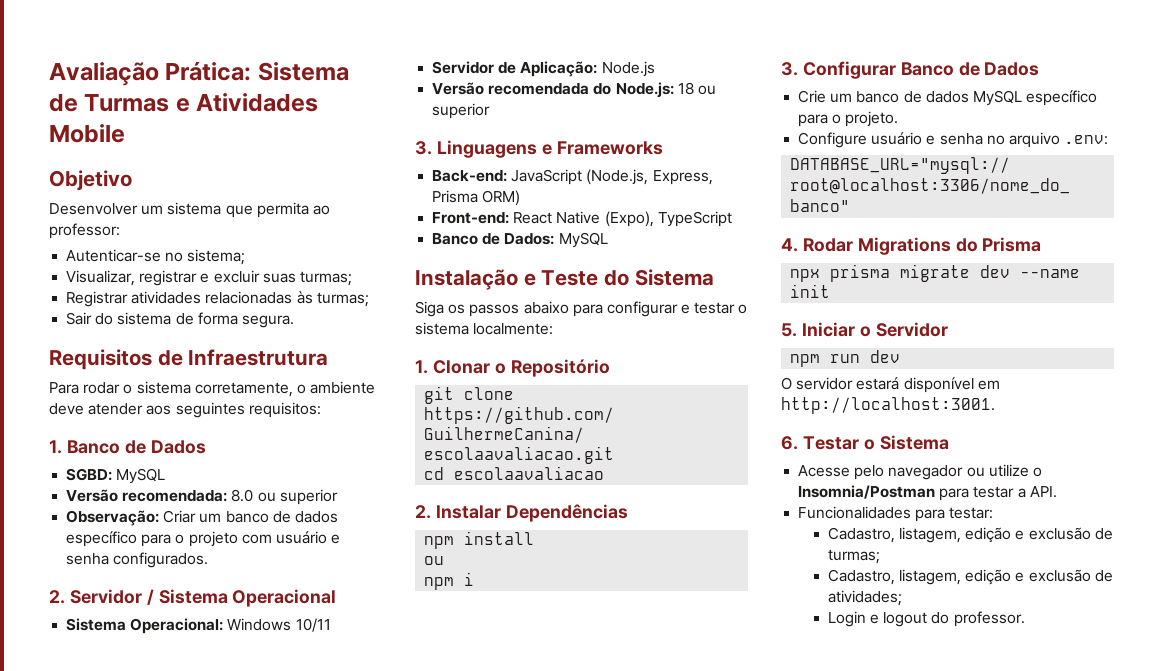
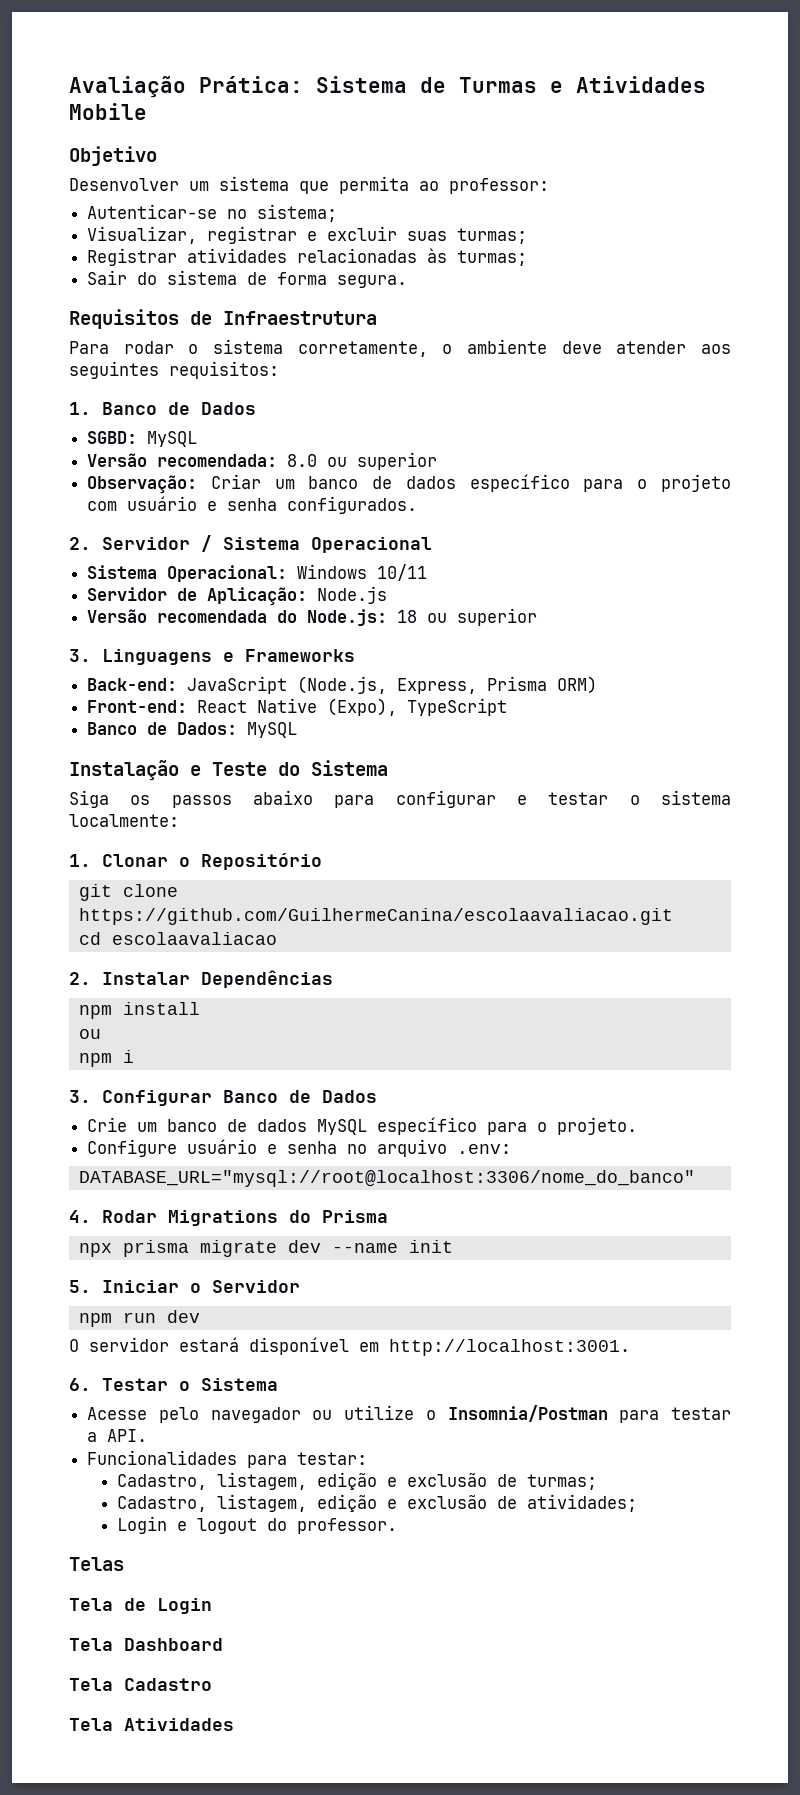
+ Telas
+ Tela de Login
+ Tela Dashboard
+ Tela Cadastro
+ Tela Atividades

